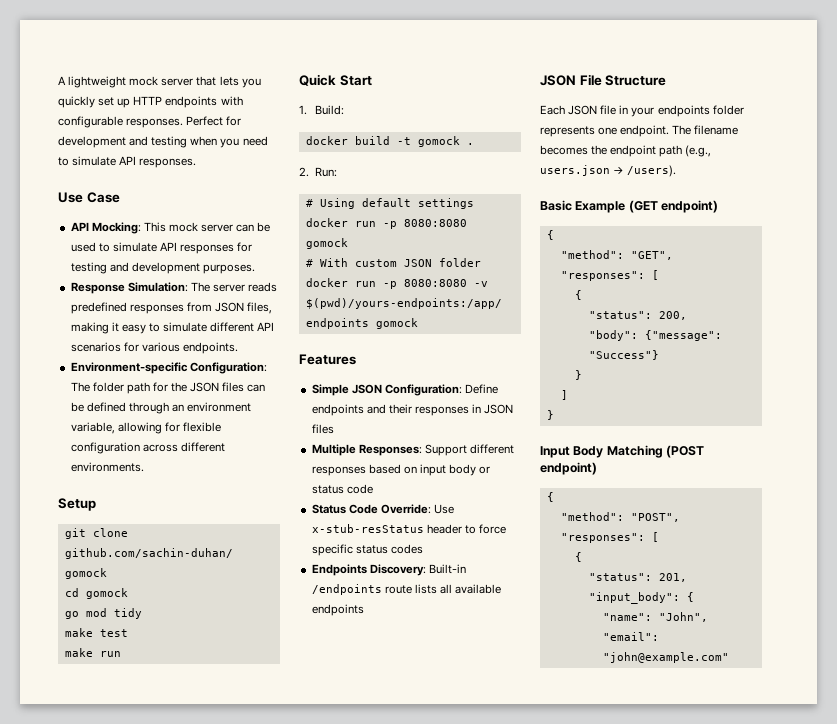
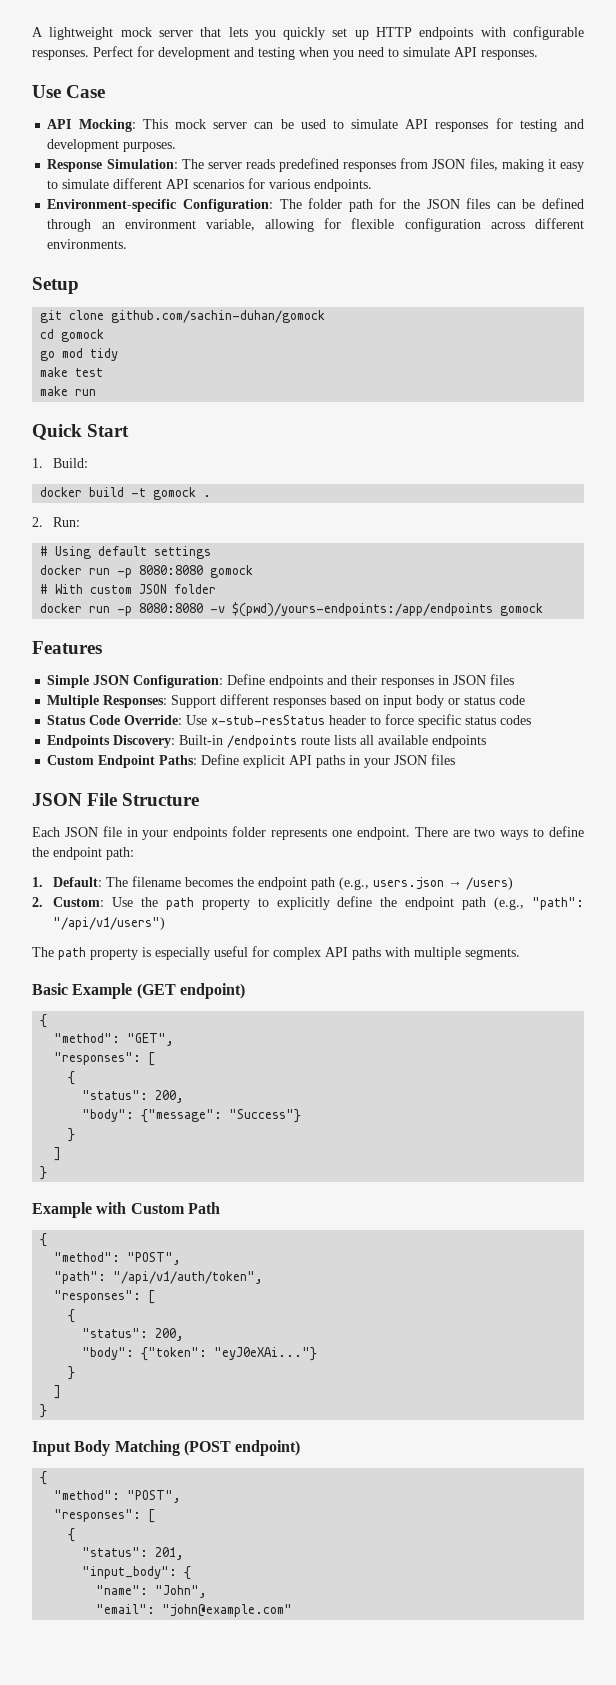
+ Custom Endpoint Paths: Define explicit API paths in your JSON files
- The filename becomes the endpoint path (e.g., users.json → /users).
+ There are two ways to define the endpoint path:
+ 1. Default: The filename becomes the endpoint path (e.g., users.json → /users)
+ 2. Custom: Use the path property to explicitly define the endpoint path (e.g., "path": "/api/v1/users")
+ The path property is especially useful for complex API paths with multiple segments.
+ Example with Custom Path
+ {
+ "method": "POST",
+ "path": "/api/v1/auth/token",
+ "responses": [
+ {
+ "status": 200,
+ "body": {"token": "eyJ0eXAi..."}
+ }
+ ]
+ }

